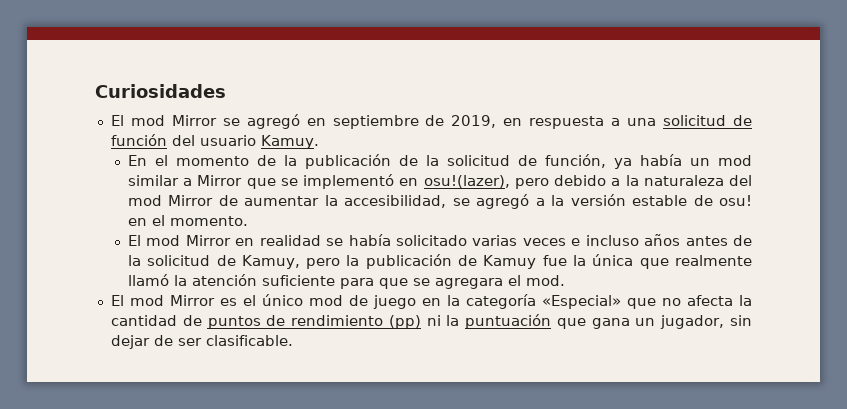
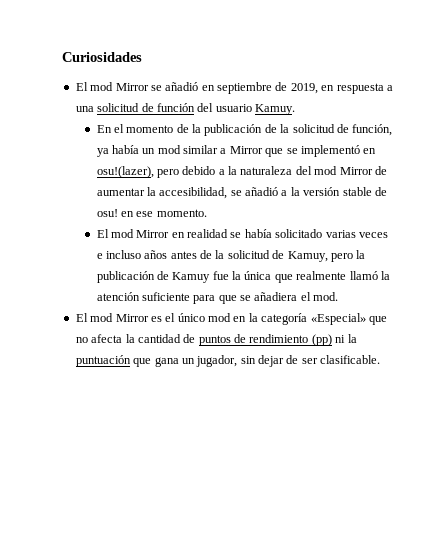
- El mod Mirror se agregó en septiembre de 2019, en respuesta a una solicitud de función del usuario Kamuy.
+ El mod Mirror se añadió en septiembre de 2019, en respuesta a una solicitud de función del usuario Kamuy.
- En el momento de la publicación de la solicitud de función, ya había un mod similar a Mirror que se implementó en osu!(lazer), pero debido a la naturaleza del mod Mirror de aumentar la accesibilidad, se agregó a la versión estable de osu! en el momento.
+ En el momento de la publicación de la solicitud de función, ya había un mod similar a Mirror que se implementó en osu!(lazer), pero debido a la naturaleza del mod Mirror de aumentar la accesibilidad, se añadió a la versión stable de osu! en ese momento.
- El mod Mirror en realidad se había solicitado varias veces e incluso años antes de la solicitud de Kamuy, pero la publicación de Kamuy fue la única que realmente llamó la atención suficiente para que se agregara el mod.
+ El mod Mirror en realidad se había solicitado varias veces e incluso años antes de la solicitud de Kamuy, pero la publicación de Kamuy fue la única que realmente llamó la atención suficiente para que se añadiera el mod.
- El mod Mirror es el único mod de juego en la categoría «Especial» que no afecta la cantidad de puntos de rendimiento (pp) ni la puntuación que gana un jugador, sin dejar de ser clasificable.
+ El mod Mirror es el único mod en la categoría «Especial» que no afecta la cantidad de puntos de rendimiento (pp) ni la puntuación que gana un jugador, sin dejar de ser clasificable.

